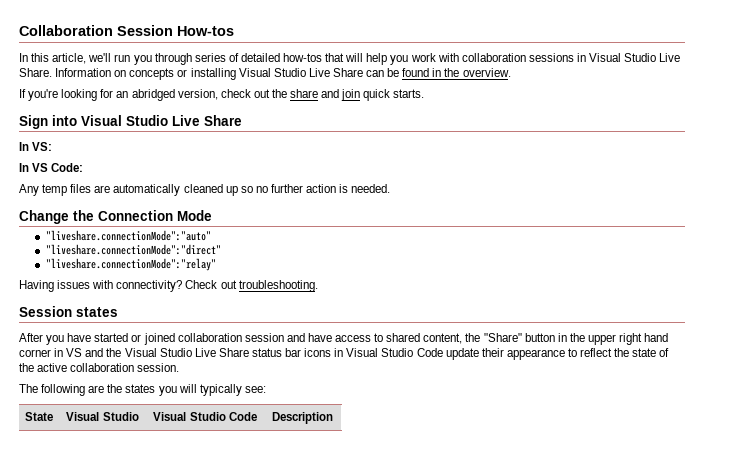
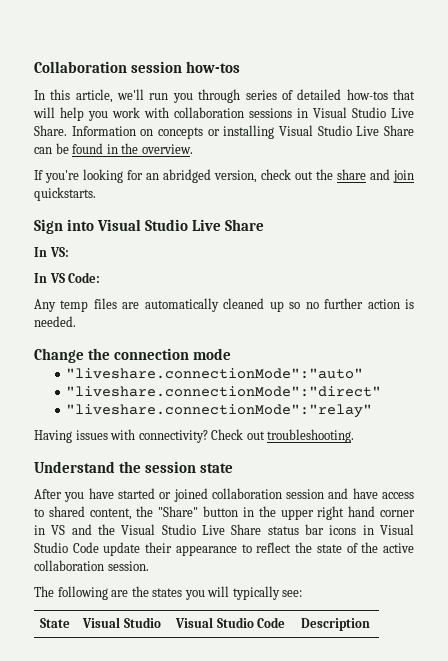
- Collaboration Session How-tos
+ Collaboration session how-tos
- If you're looking for an abridged version, check out the share and join quick starts.
+ If you're looking for an abridged version, check out the share and join quickstarts.
- Change the Connection Mode
+ Change the connection mode
- Session states
+ Understand the session state

